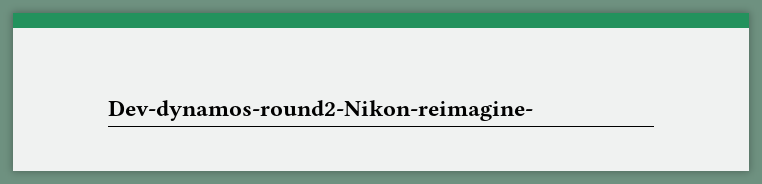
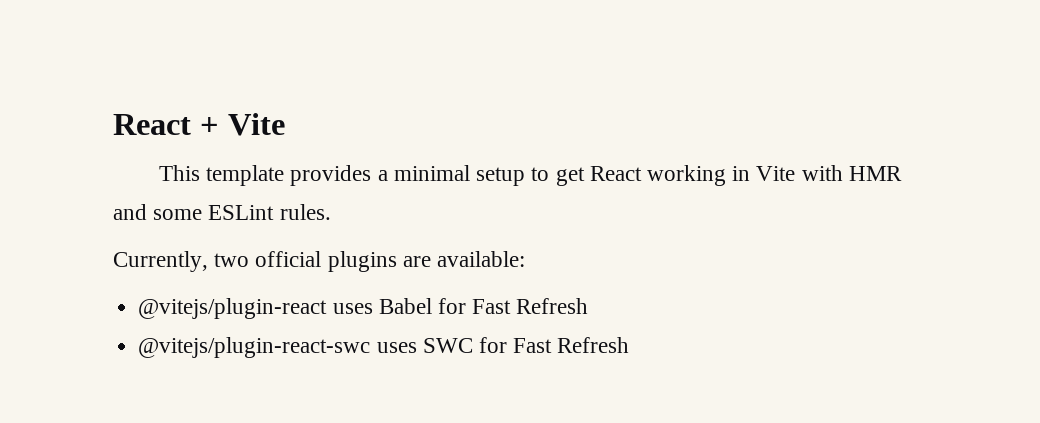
- Dev-dynamos-round2-Nikon-reimagine-
+ React + Vite
+ This template provides a minimal setup to get React working in Vite with HMR and some ESLint rules.
+ Currently, two official plugins are available:
+ @vitejs/plugin-react uses Babel for Fast Refresh
+ @vitejs/plugin-react-swc uses SWC for Fast Refresh

